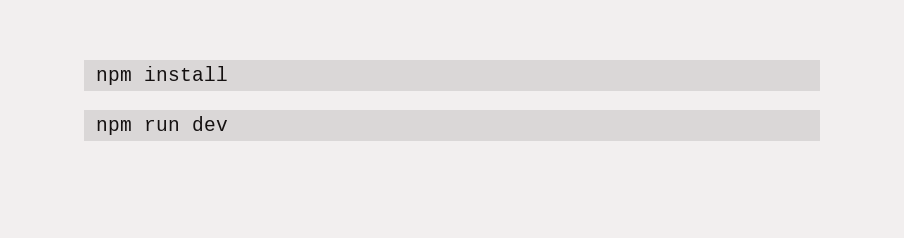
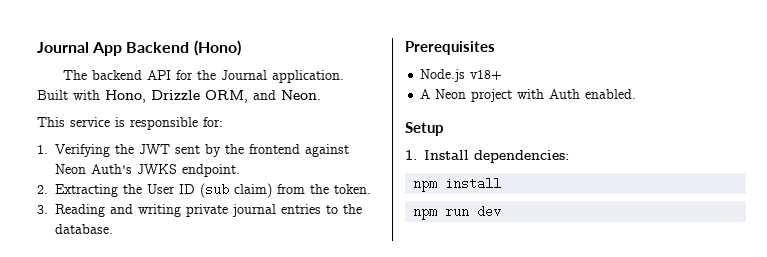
+ Journal App Backend (Hono)
+ The backend API for the Journal application. Built with Hono, Drizzle ORM, and Neon.
+ This service is responsible for:
+ 1. Verifying the JWT sent by the frontend against Neon Auth's JWKS endpoint.
+ 2. Extracting the User ID (sub claim) from the token.
+ 3. Reading and writing private journal entries to the database.
+ Prerequisites
+ Node.js v18+
+ A Neon project with Auth enabled.
+ Setup
+ 1. Install dependencies:

